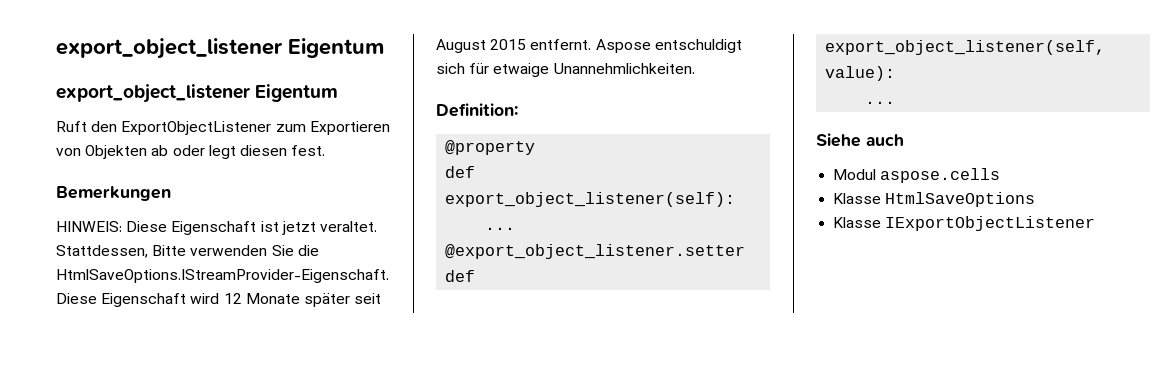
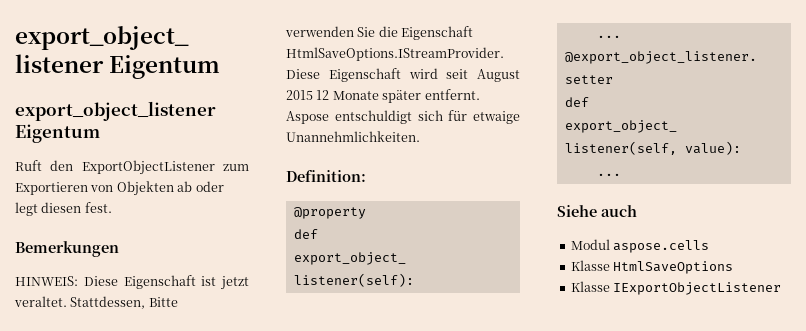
- Stattdessen, Bitte verwenden Sie die HtmlSaveOptions.IStreamProvider-Eigenschaft. Diese Eigenschaft wird 12 Monate später seit August 2015 entfernt.
+ Stattdessen, Bitte verwenden Sie die Eigenschaft HtmlSaveOptions.IStreamProvider. Diese Eigenschaft wird seit August 2015 12 Monate später entfernt.

